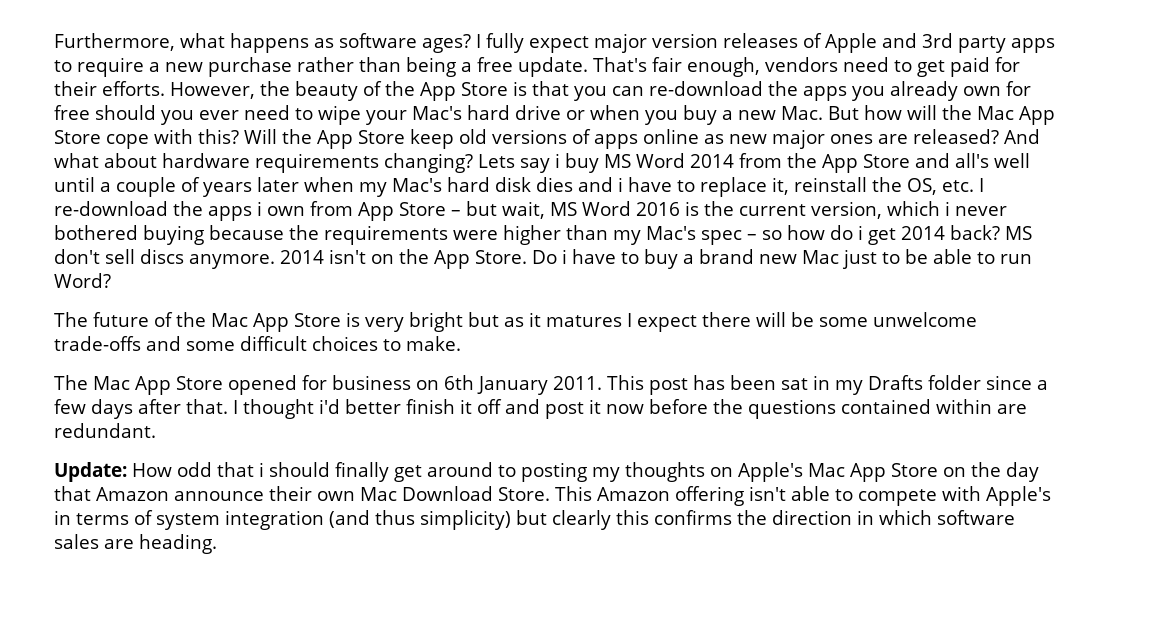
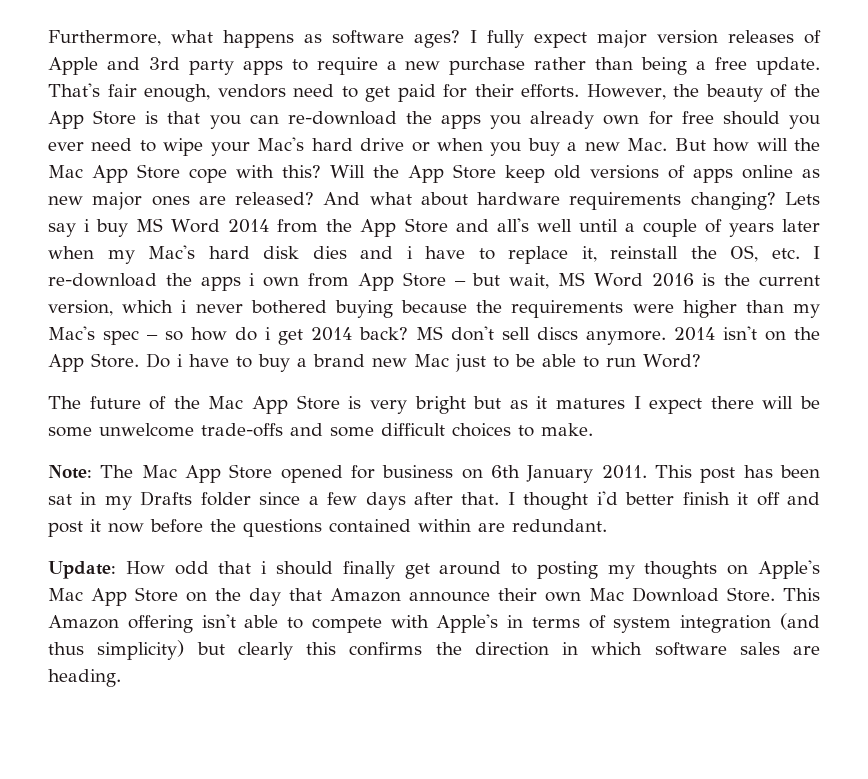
- The Mac App Store opened for business on 6th January 2011.
+ Note: The Mac App Store opened for business on 6th January 2011.

